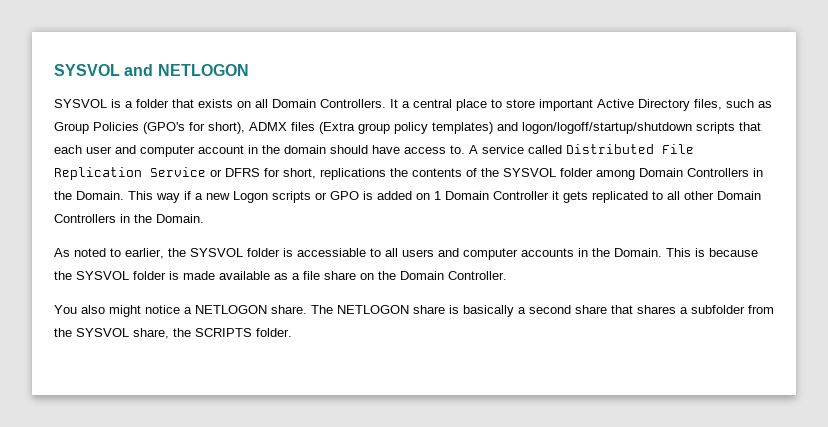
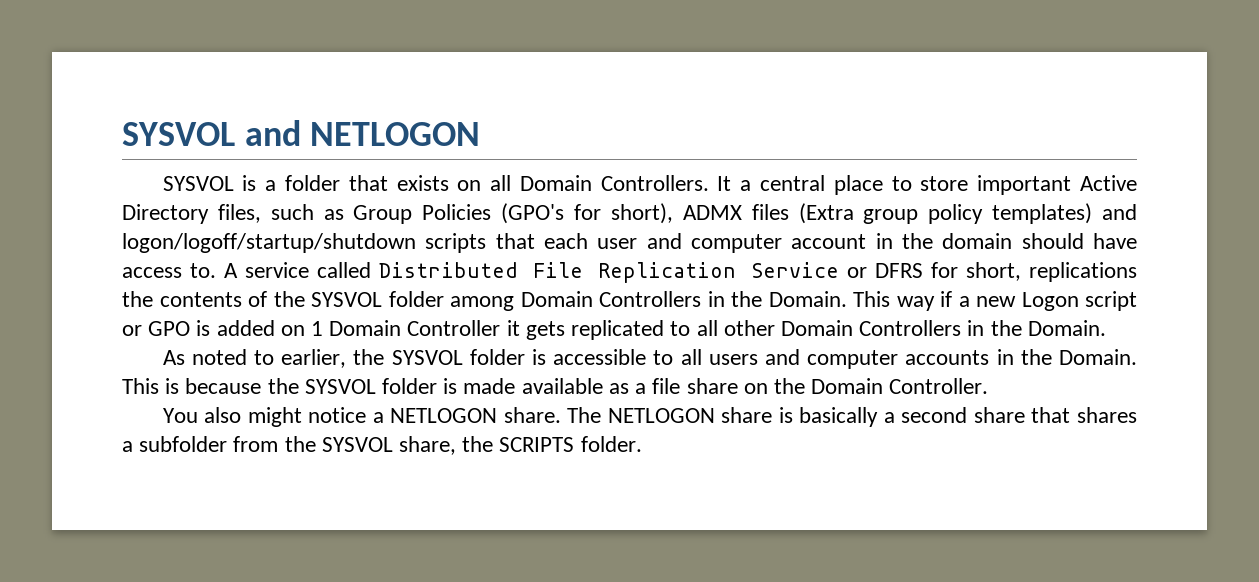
- This way if a new Logon scripts or GPO is added on 1 Domain Controller it gets replicated to all other Domain Controllers in the Domain.
+ This way if a new Logon script or GPO is added on 1 Domain Controller it gets replicated to all other Domain Controllers in the Domain.
- As noted to earlier, the SYSVOL folder is accessiable to all users and computer accounts in the Domain.
+ As noted to earlier, the SYSVOL folder is accessible to all users and computer accounts in the Domain.

